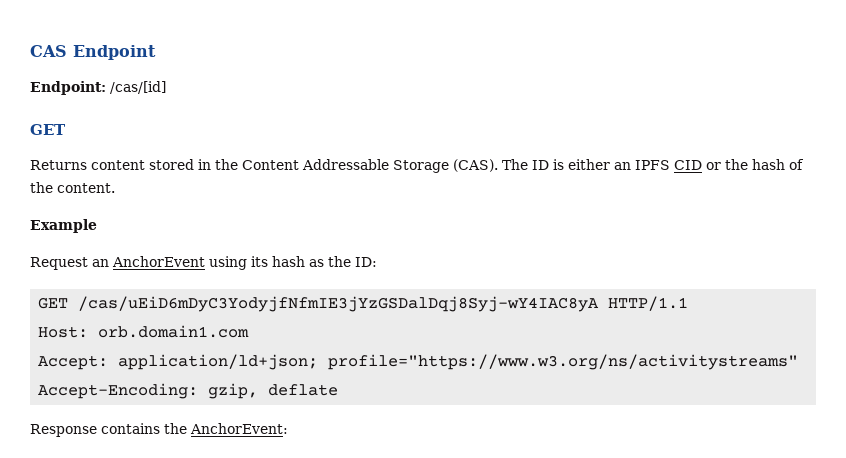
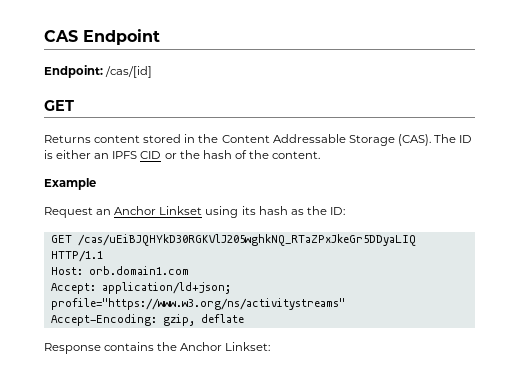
- Request an AnchorEvent using its hash as the ID:
+ Request an Anchor Linkset using its hash as the ID:
- GET /cas/uEiD6mDyC3YodyjfNfmIE3jYzGSDalDqj8Syj-wY4IAC8yA HTTP/1.1
+ GET /cas/uEiBJQHYkD30RGKVlJ205wghkNQ_RTaZPxJkeGr5DDyaLIQ HTTP/1.1
- Response contains the AnchorEvent:
+ Response contains the Anchor Linkset:

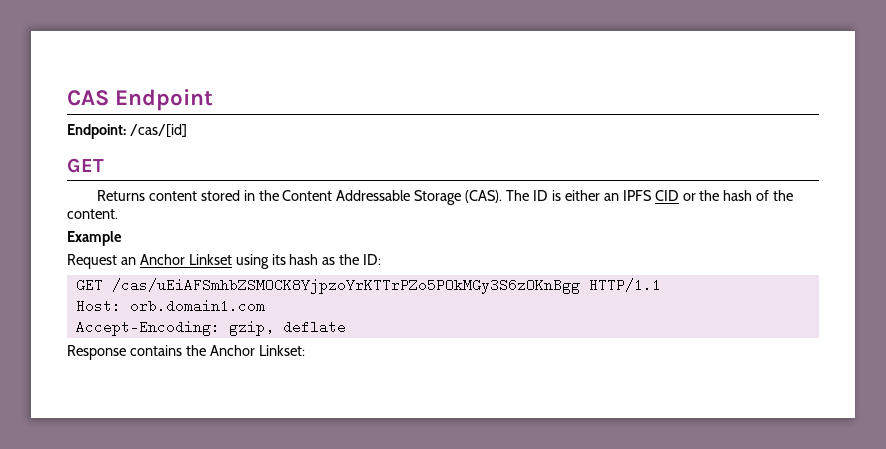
- GET /cas/uEiBJQHYkD30RGKVlJ205wghkNQ_RTaZPxJkeGr5DDyaLIQ HTTP/1.1
+ GET /cas/uEiAFSmhbZSMOCK8YjpzoYrKTTrPZo5POkMGy3S6zOKnBgg HTTP/1.1
- Accept: application/ld+json; profile="https://www.w3.org/ns/activitystreams"

